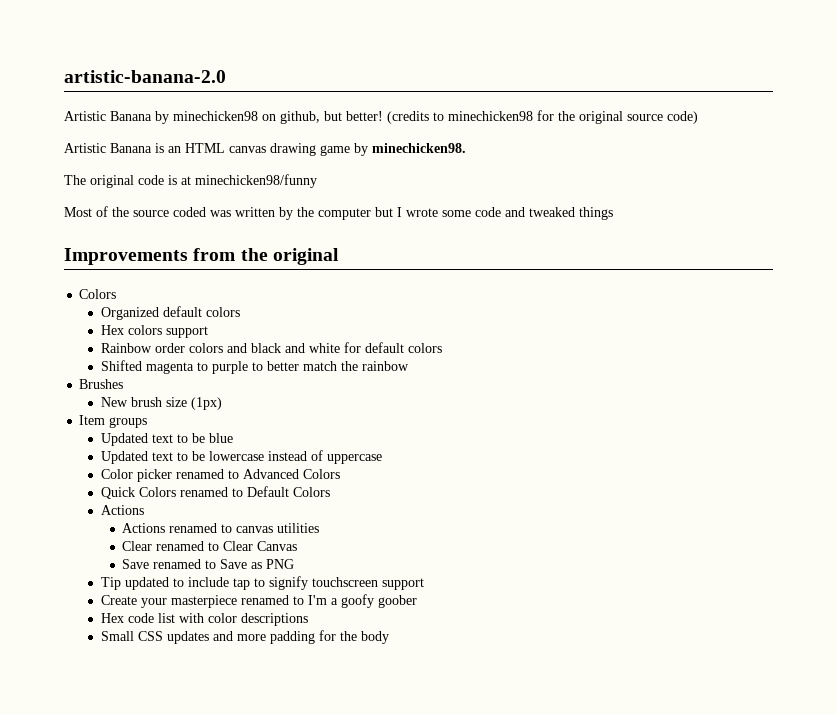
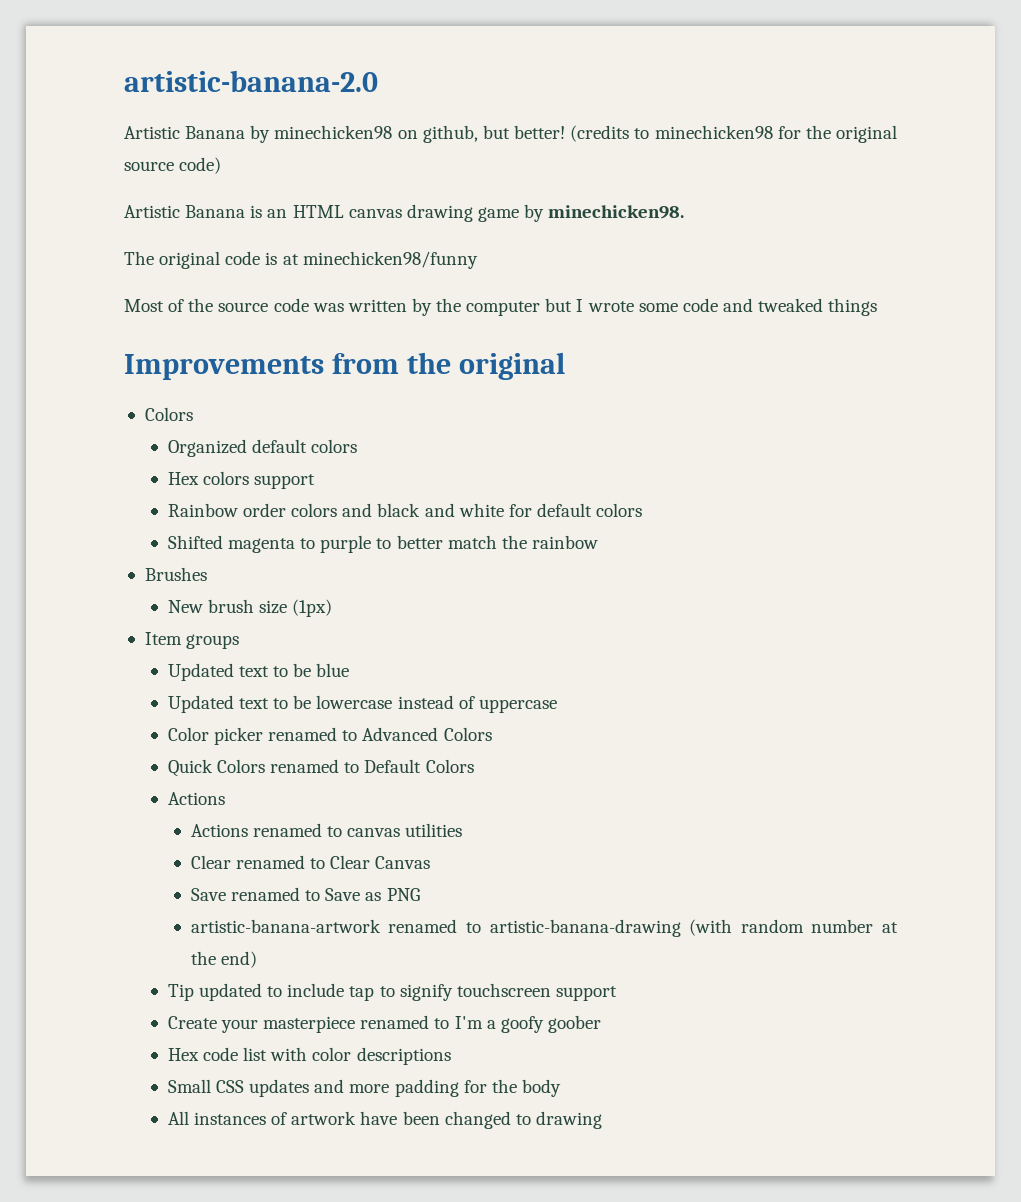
- Most of the source coded was written by the computer but I wrote some code and tweaked things
+ Most of the source code was written by the computer but I wrote some code and tweaked things
+ artistic-banana-artwork renamed to artistic-banana-drawing (with random number at the end)
+ All instances of artwork have been changed to drawing

